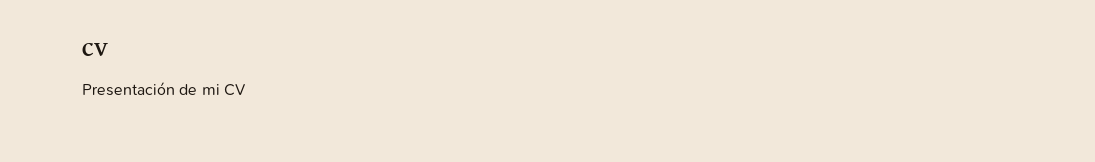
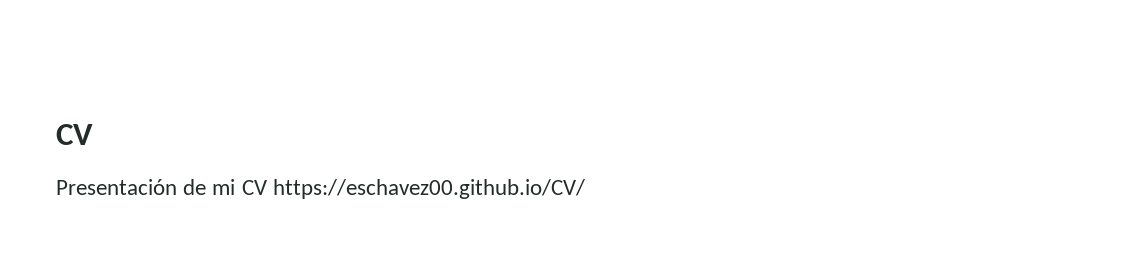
- Presentación de mi CV
+ Presentación de mi CV https://eschavez00.github.io/CV/

